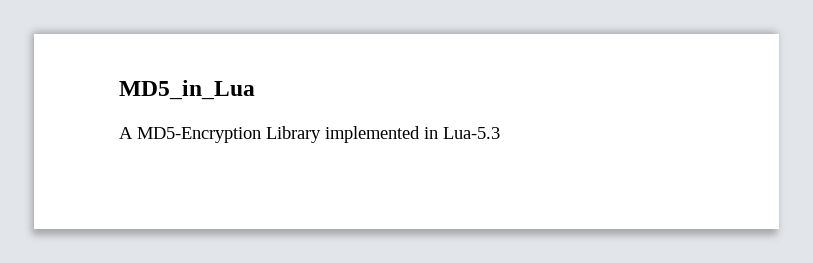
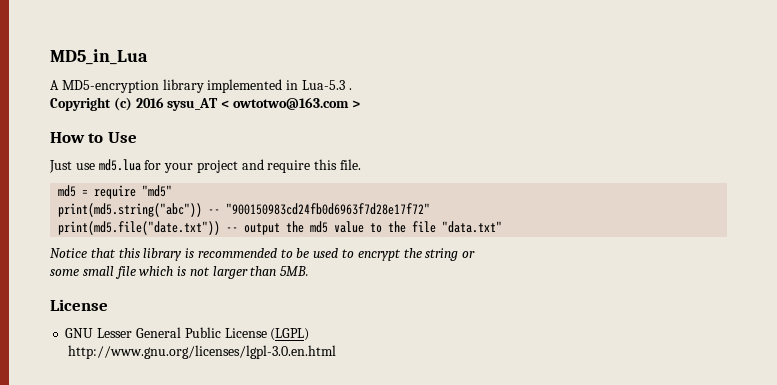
- A MD5-Encryption Library implemented in Lua-5.3
+ A MD5-encryption library implemented in Lua-5.3 .
+ Copyright (c) 2016 sysu_AT < owtotwo@163.com >
+ How to Use
+ Just use md5.lua for your project and require this file.
+ md5 = require "md5"
+ print(md5.string("abc")) -- "900150983cd24fb0d6963f7d28e17f72"
+ print(md5.file("date.txt")) -- output the md5 value to the file "data.txt"
+ Notice that this library is recommended to be used to encrypt the string or
+ some small file which is not larger than 5MB.
+ License
+ GNU Lesser General Public License (LGPL)
+ http://www.gnu.org/licenses/lgpl-3.0.en.html

